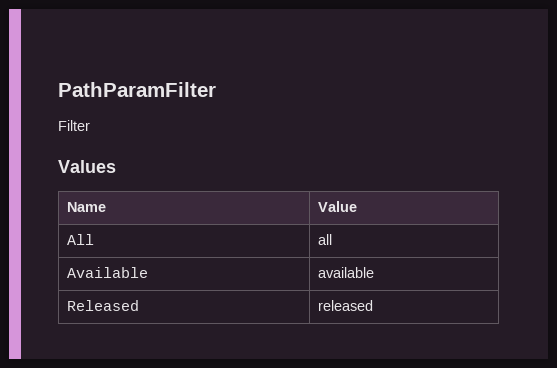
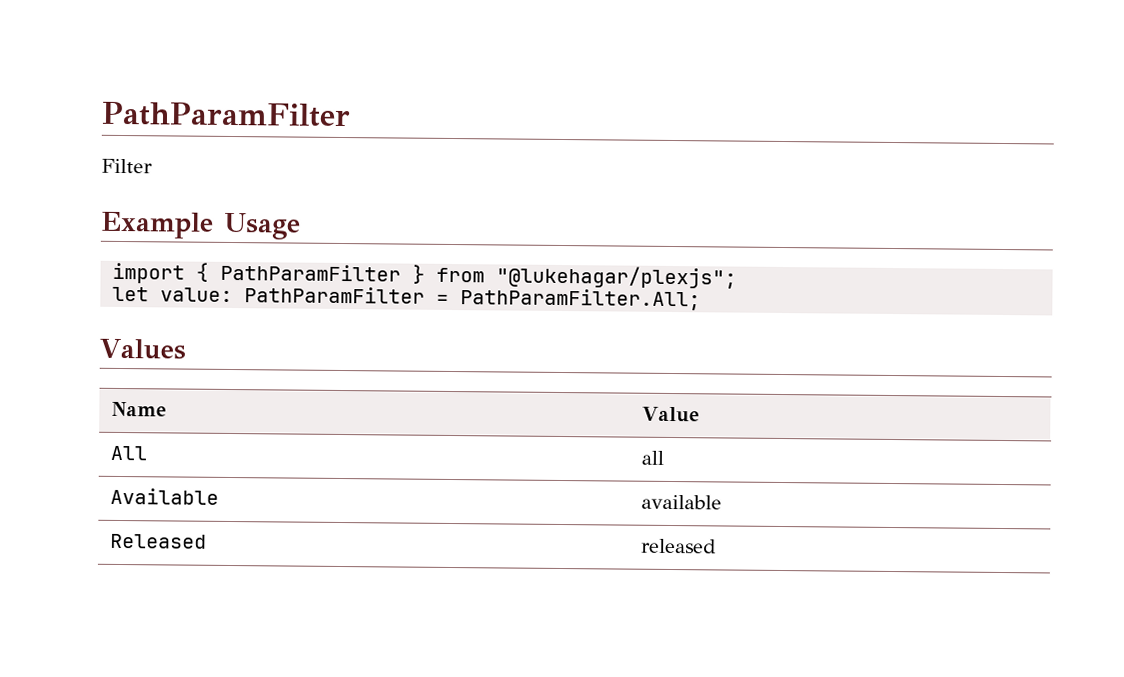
+ Example Usage
+ import { PathParamFilter } from "@lukehagar/plexjs";
+ let value: PathParamFilter = PathParamFilter.All;

